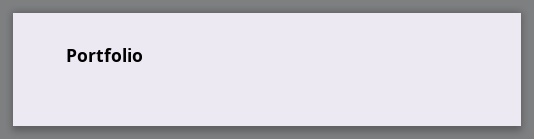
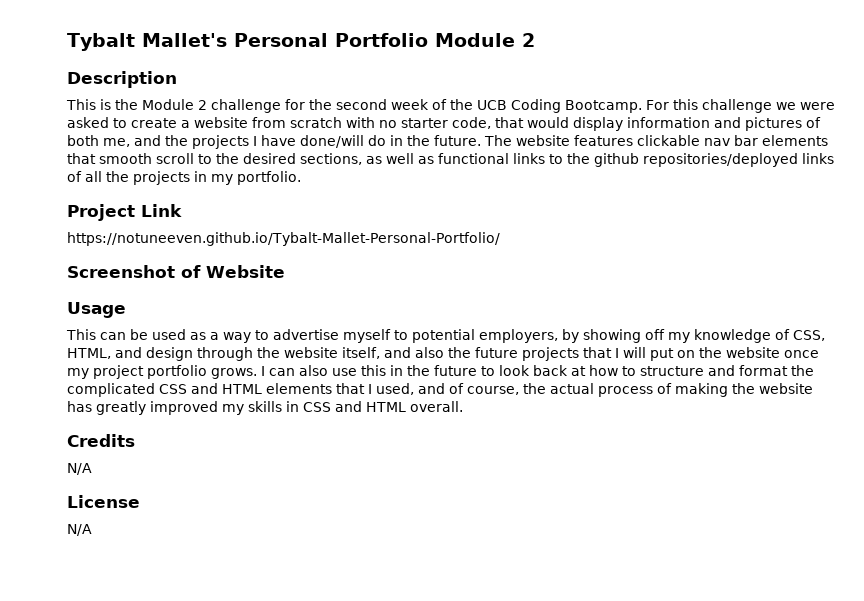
- Portfolio
+ Tybalt Mallet's Personal Portfolio Module 2
+ Description
+ This is the Module 2 challenge for the second week of the UCB Coding Bootcamp. For this challenge we were asked to create a website from scratch with no starter code, that would display information and pictures of both me, and the projects I have done/will do in the future. The website features clickable nav bar elements that smooth scroll to the desired sections, as well as functional links to the github repositories/deployed links of all the projects in my portfolio.
+ Project Link
+ https://notuneeven.github.io/Tybalt-Mallet-Personal-Portfolio/
+ Screenshot of Website
+ Usage
+ This can be used as a way to advertise myself to potential employers, by showing off my knowledge of CSS, HTML, and design through the website itself, and also the future projects that I will put on the website once my project portfolio grows. I can also use this in the future to look back at how to structure and format the complicated CSS and HTML elements that I used, and of course, the actual process of making the website has greatly improved my skills in CSS and HTML overall.
+ Credits
+ N/A
+ License
+ N/A

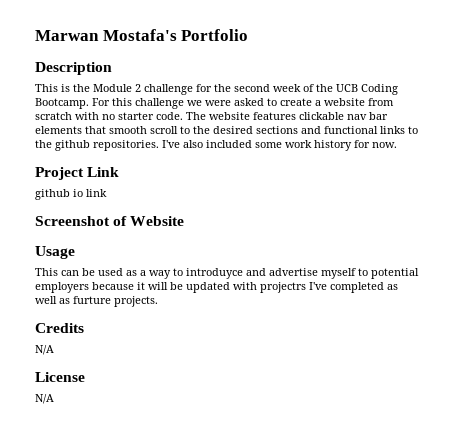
- Tybalt Mallet's Personal Portfolio Module 2
+ Marwan Mostafa's Portfolio
- For this challenge we were asked to create a website from scratch with no starter code, that would display information and pictures of both me, and the projects I have done/will do in the future.
+ For this challenge we were asked to create a website from scratch with no starter code.
- The website features clickable nav bar elements that smooth scroll to the desired sections, as well as functional links to the github repositories/deployed links of all the projects in my portfolio.
+ The website features clickable nav bar elements that smooth scroll to the desired sections and functional links to the github repositories. I've also included some work history for now.
- https://notuneeven.github.io/Tybalt-Mallet-Personal-Portfolio/
+ github io link
- This can be used as a way to advertise myself to potential employers, by showing off my knowledge of CSS, HTML, and design through the website itself, and also the future projects that I will put on the website once my project portfolio grows. I can also use this in the future to look back at how to structure and format the complicated CSS and HTML elements that I used, and of course, the actual process of making the website has greatly improved my skills in CSS and HTML overall.
+ This can be used as a way to introduyce and advertise myself to potential employers because it will be updated with projectrs I've completed as well as furture projects.

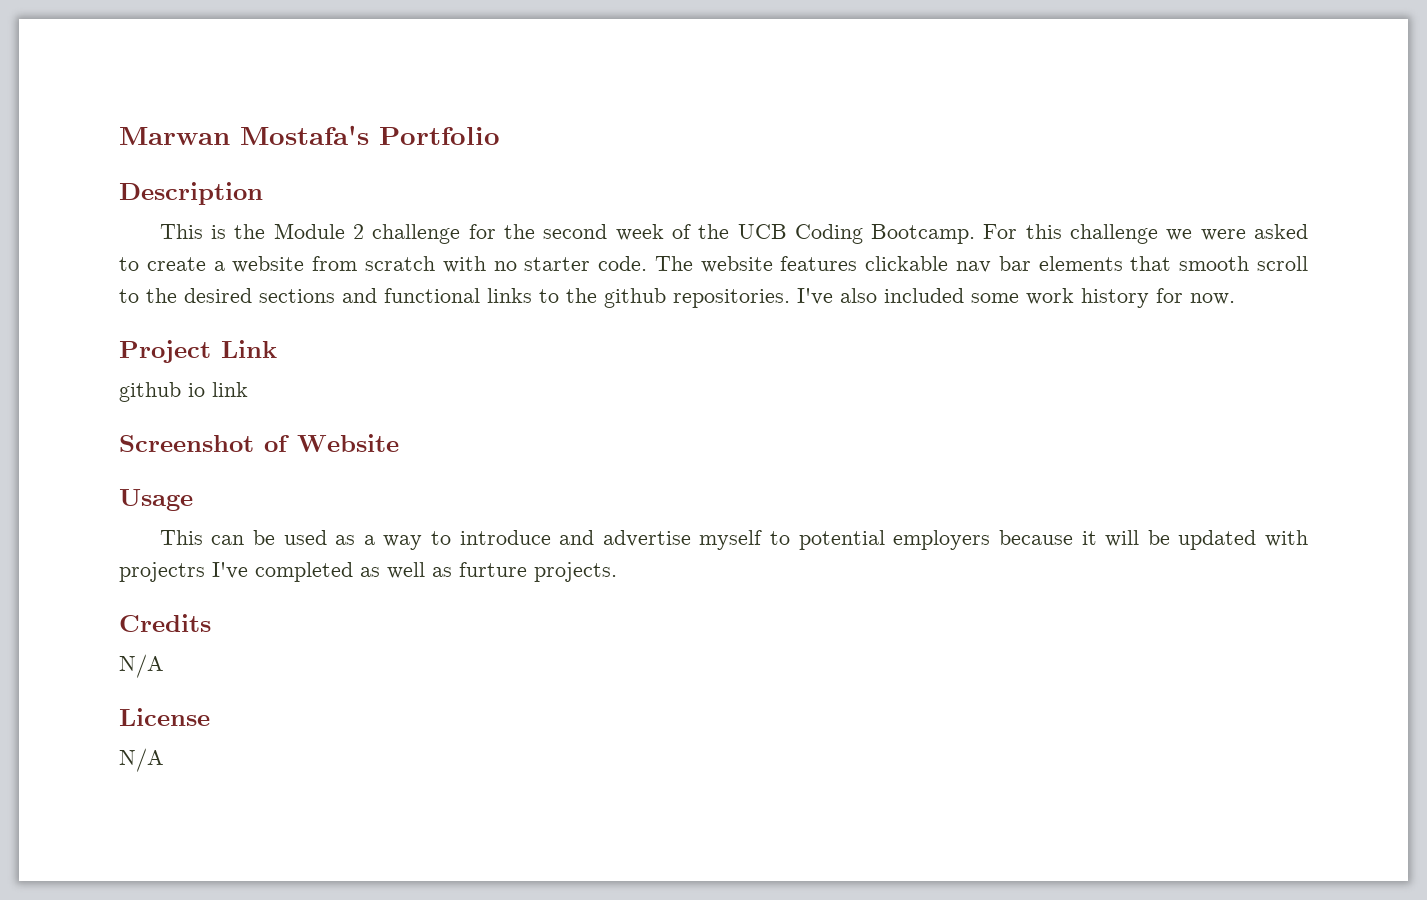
- This can be used as a way to introduyce and advertise myself to potential employers because it will be updated with projectrs I've completed as well as furture projects.
+ This can be used as a way to introduce and advertise myself to potential employers because it will be updated with projectrs I've completed as well as furture projects.

